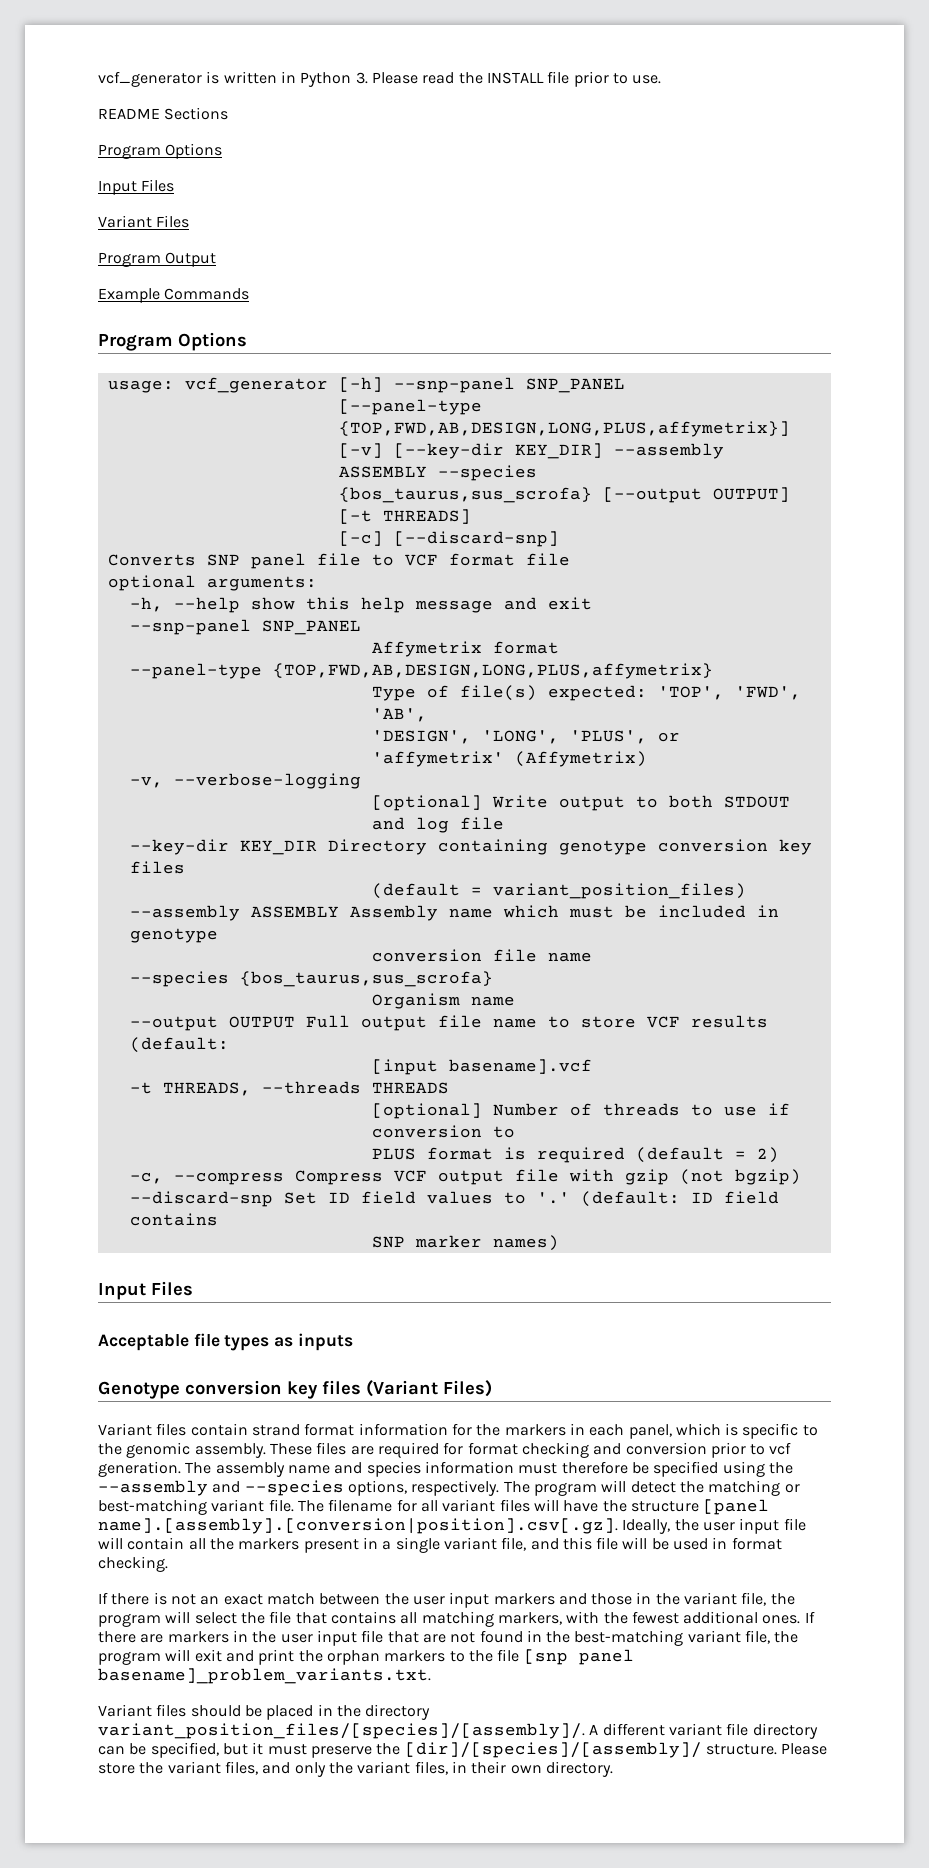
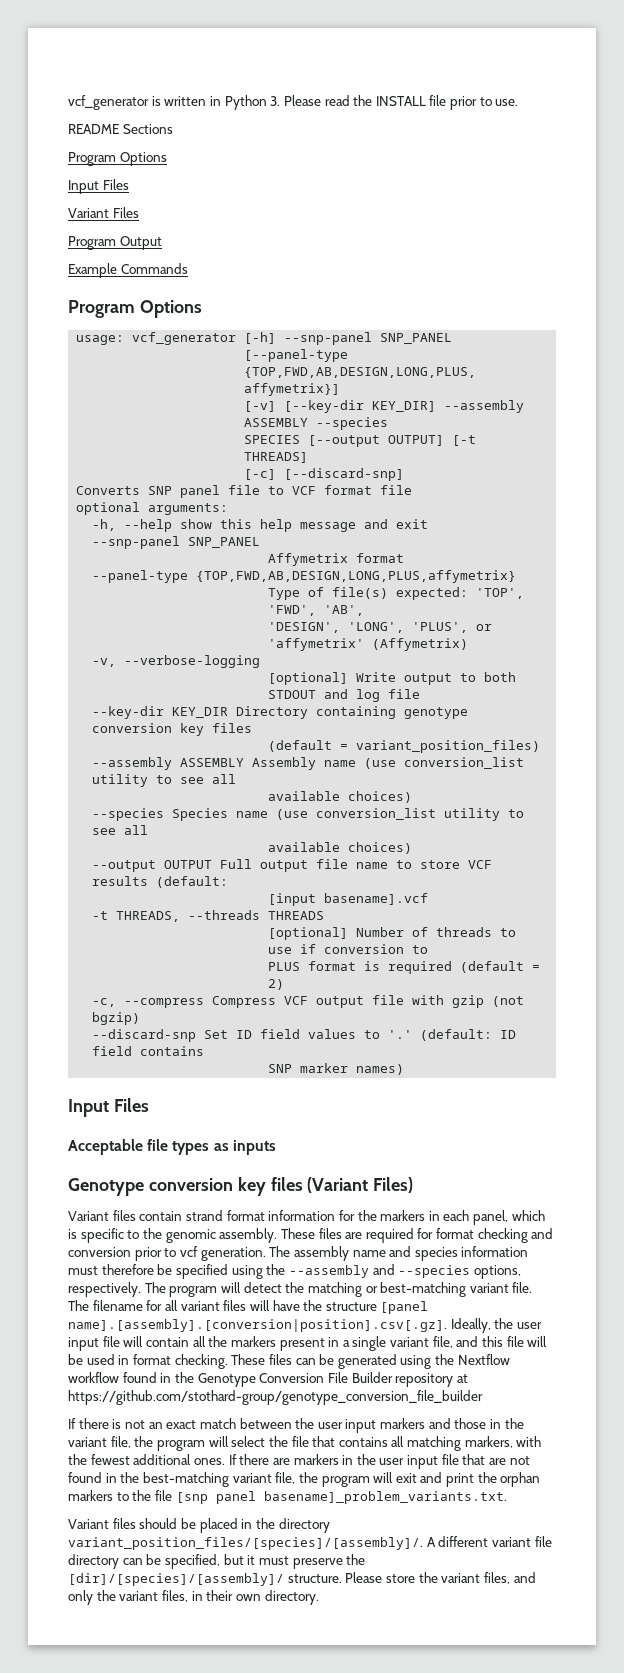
- {bos_taurus,sus_scrofa} [--output OUTPUT] [-t THREADS]
+ SPECIES [--output OUTPUT] [-t THREADS]
- --assembly ASSEMBLY Assembly name which must be included in genotype
- conversion file name
- --species {bos_taurus,sus_scrofa}
- Organism name
+ --assembly ASSEMBLY Assembly name (use conversion_list utility to see all
+ available choices)
+ --species Species name (use conversion_list utility to see all
+ available choices)
+ These files can be generated using the Nextflow workflow found in the Genotype Conversion File Builder repository at https://github.com/stothard-group/genotype_conversion_file_builder

